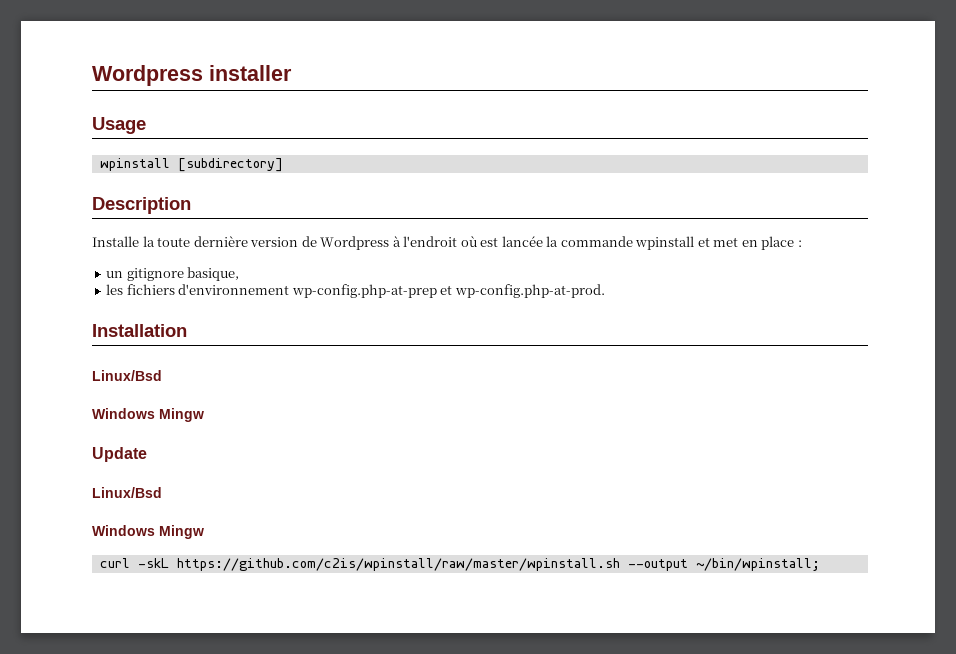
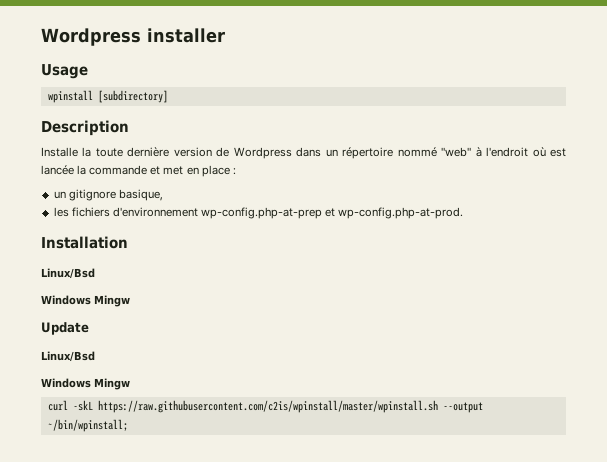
- Installe la toute dernière version de Wordpress à l'endroit où est lancée la commande wpinstall et met en place :
+ Installe la toute dernière version de Wordpress dans un répertoire nommé "web" à l'endroit où est lancée la commande et met en place :
- curl -skL https://github.com/c2is/wpinstall/raw/master/wpinstall.sh --output ~/bin/wpinstall;
+ curl -skL https://raw.githubusercontent.com/c2is/wpinstall/master/wpinstall.sh --output ~/bin/wpinstall;

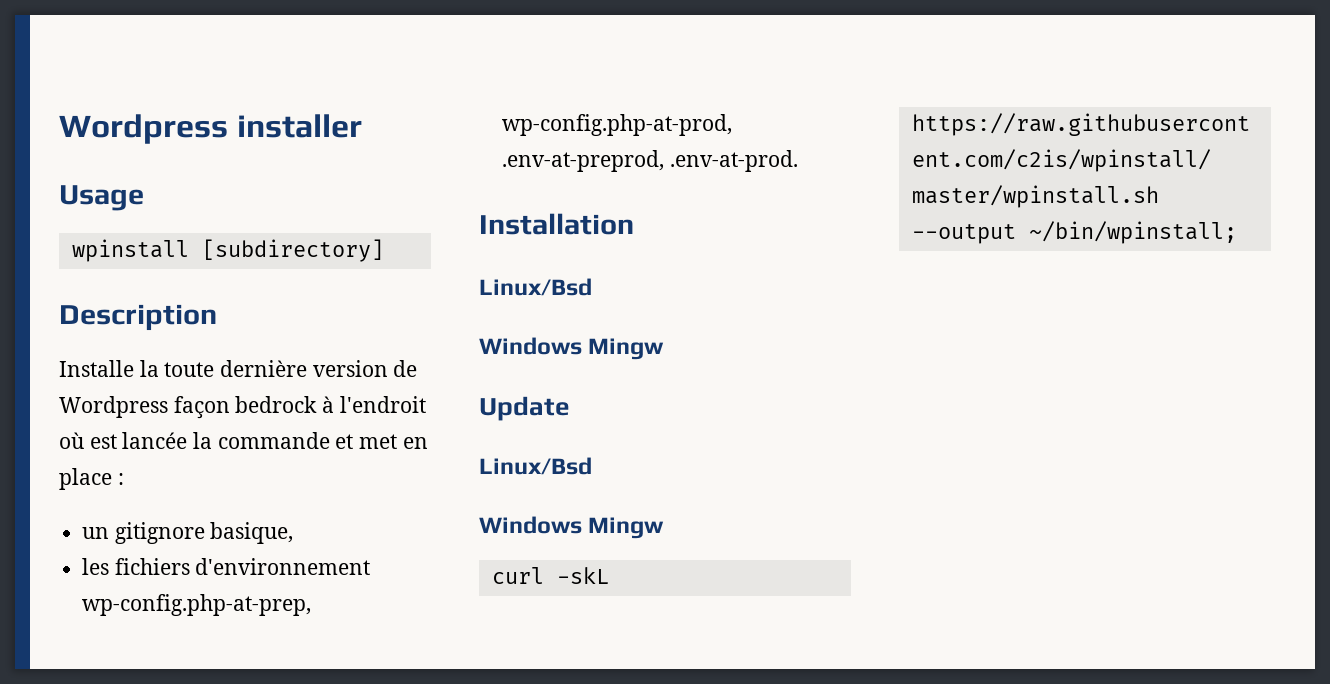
- Installe la toute dernière version de Wordpress dans un répertoire nommé "web" à l'endroit où est lancée la commande et met en place :
+ Installe la toute dernière version de Wordpress façon bedrock à l'endroit où est lancée la commande et met en place :
- les fichiers d'environnement wp-config.php-at-prep et wp-config.php-at-prod.
+ les fichiers d'environnement wp-config.php-at-prep, wp-config.php-at-prod, .env-at-preprod, .env-at-prod.

